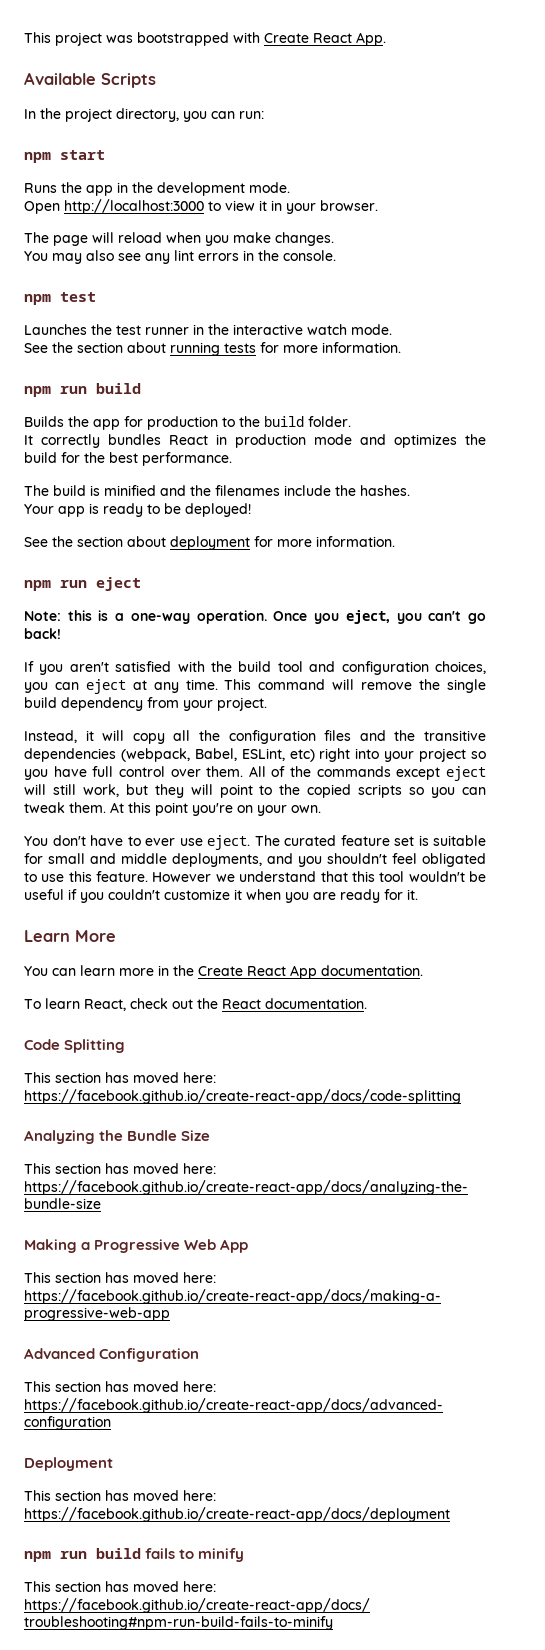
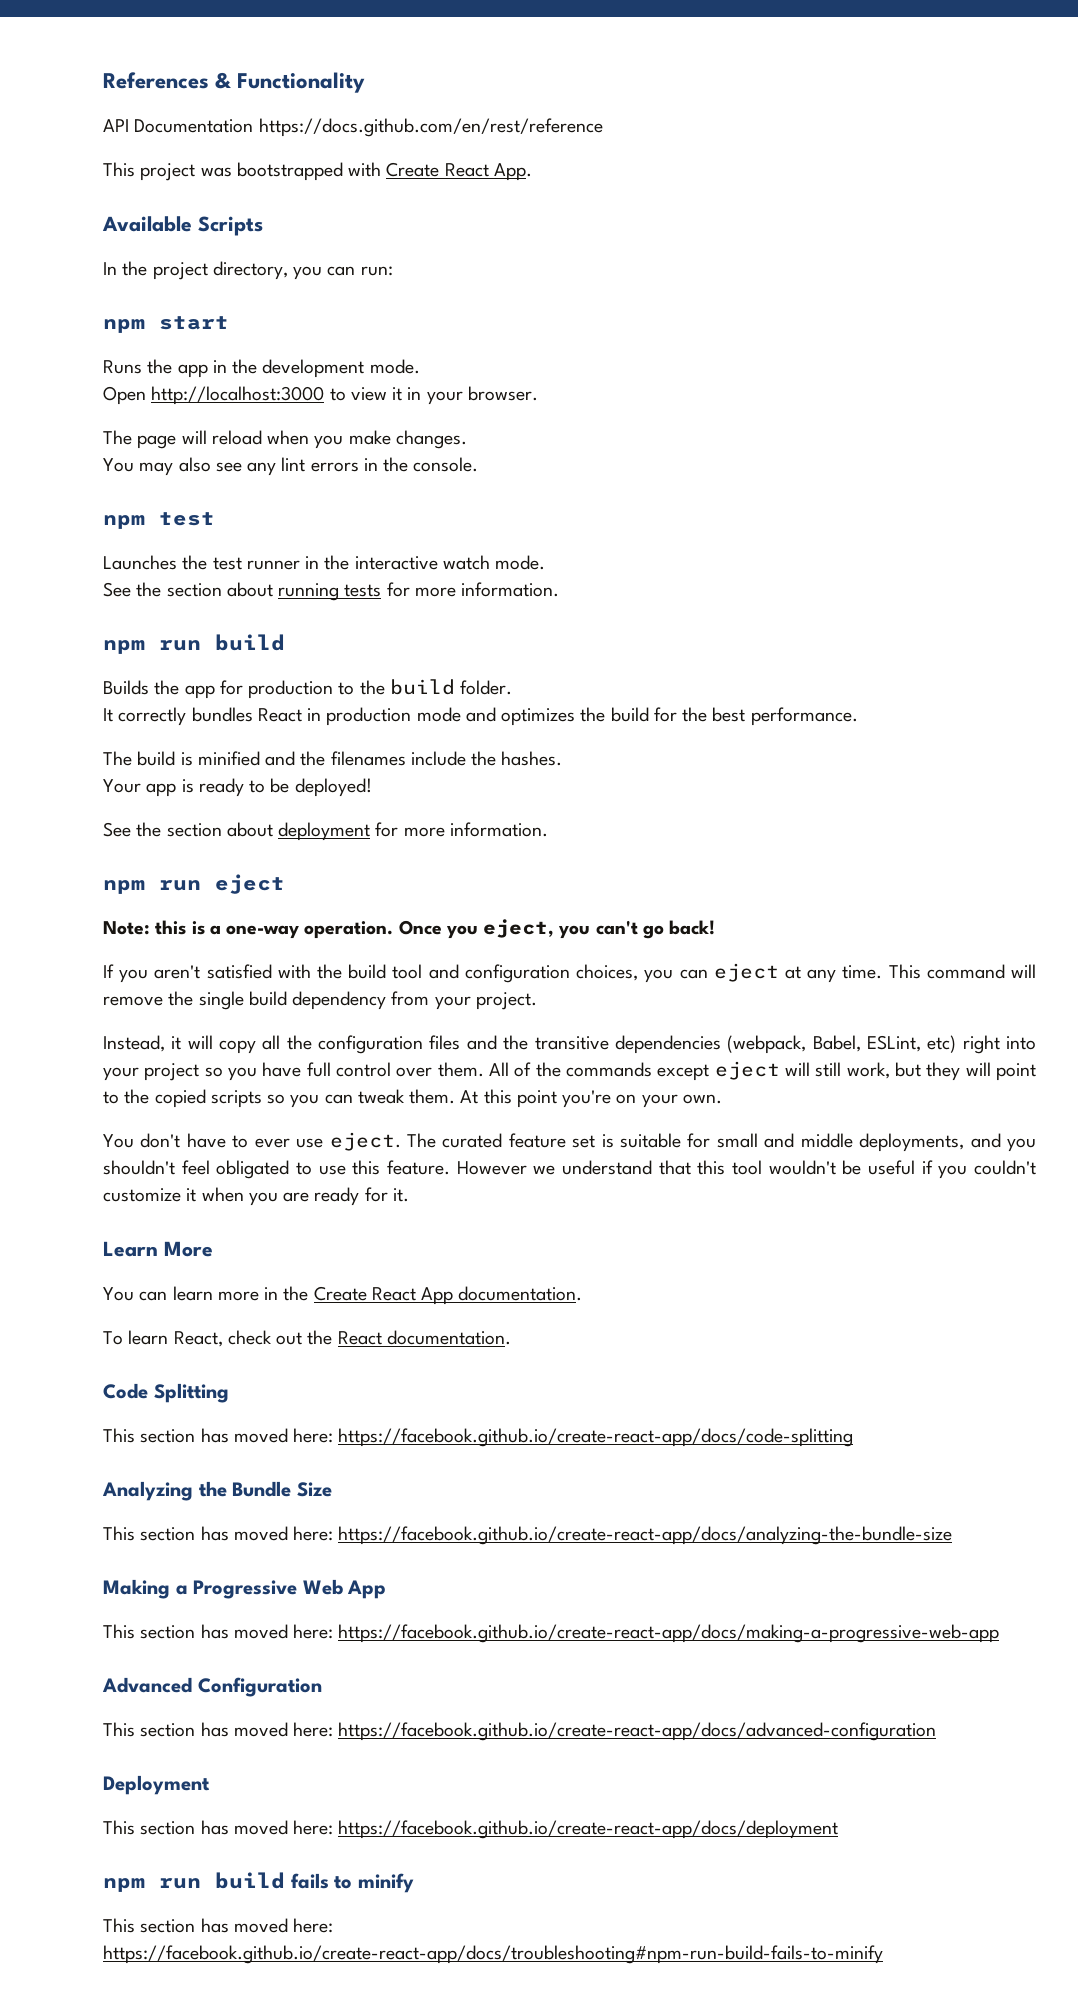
+ References & Functionality
+ API Documentation https://docs.github.com/en/rest/reference

